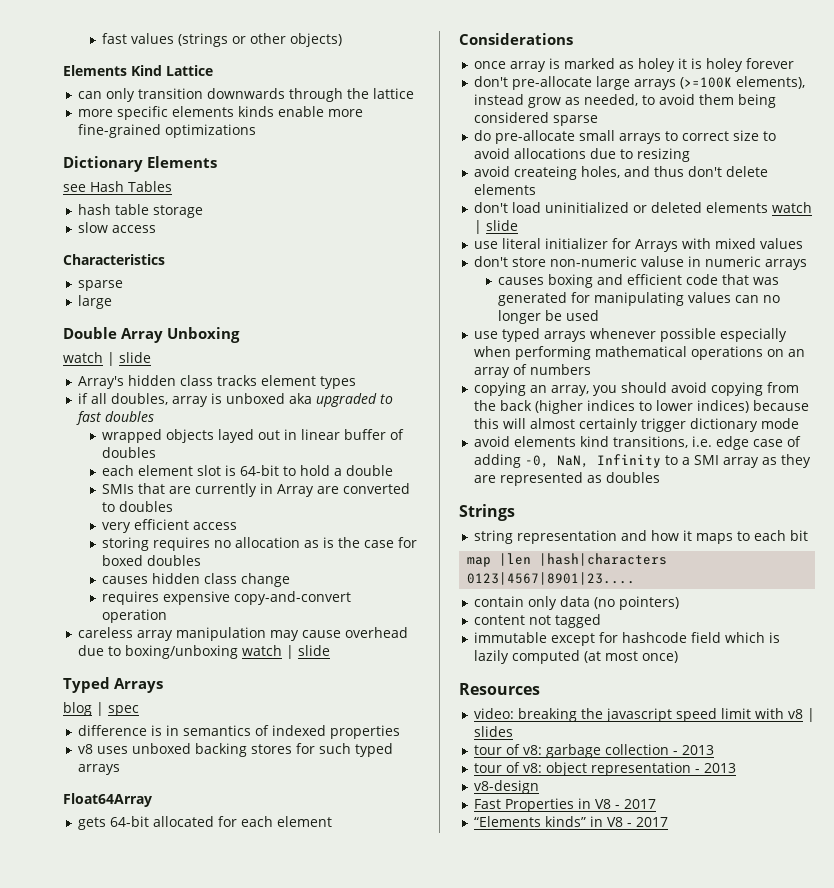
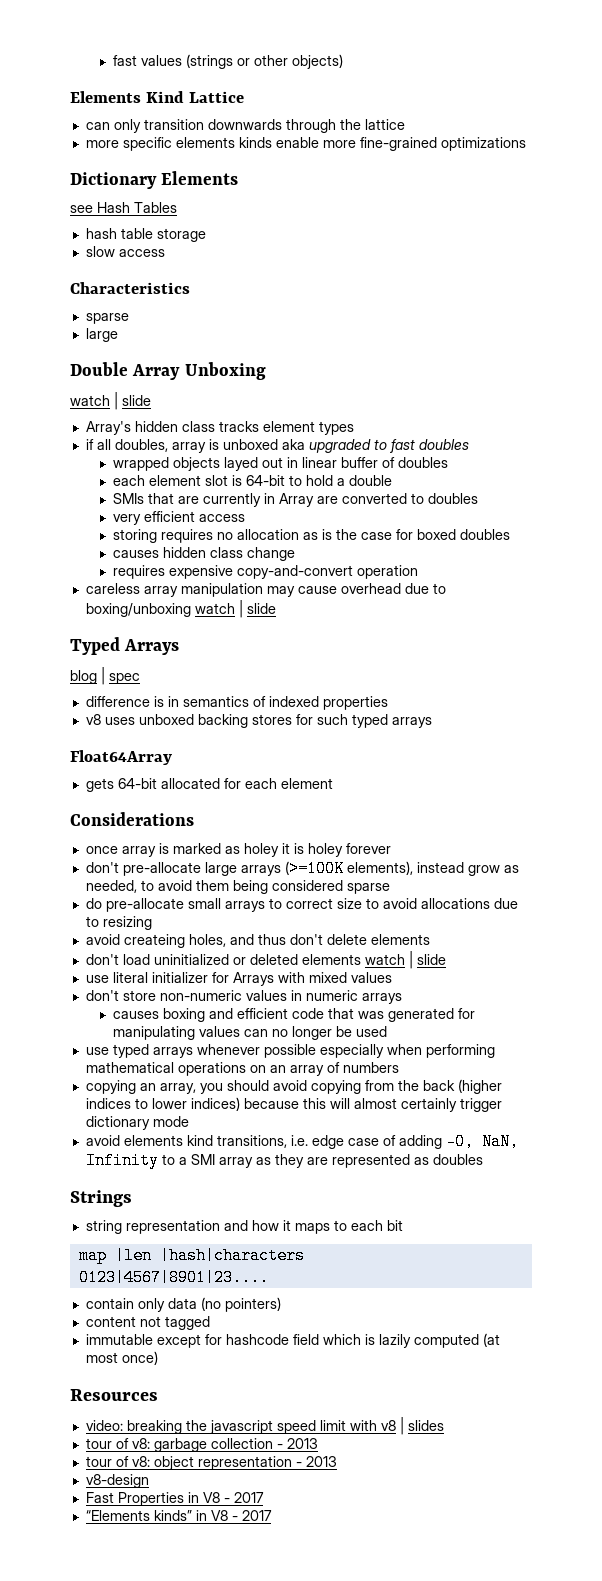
- don't store non-numeric valuse in numeric arrays
+ don't store non-numeric values in numeric arrays

